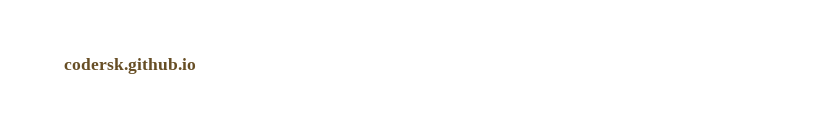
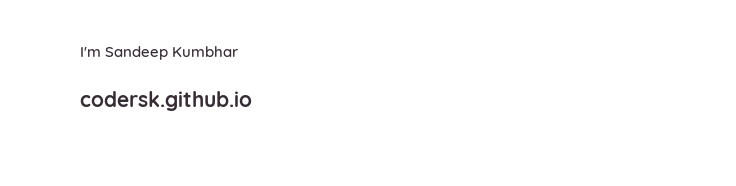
+ I'm Sandeep Kumbhar

